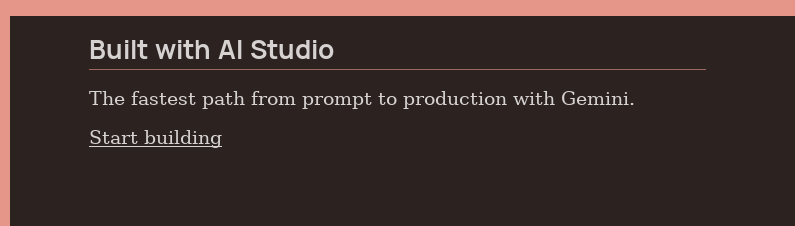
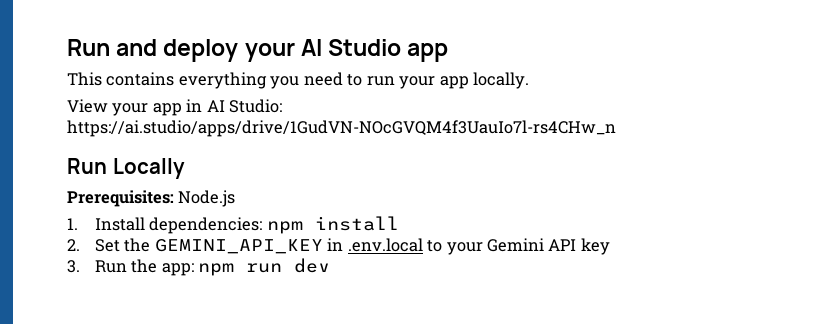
- Built with AI Studio
- The fastest path from prompt to production with Gemini.
- Start building
+ Run and deploy your AI Studio app
+ This contains everything you need to run your app locally.
+ View your app in AI Studio: https://ai.studio/apps/drive/1GudVN-NOcGVQM4f3UauIo7l-rs4CHw_n
+ Run Locally
+ Prerequisites: Node.js
+ 1. Install dependencies: npm install
+ 2. Set the GEMINI_API_KEY in .env.local to your Gemini API key
+ 3. Run the app: npm run dev

